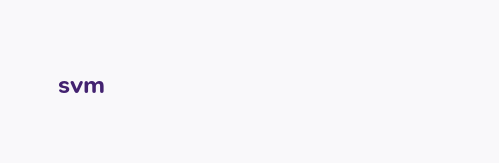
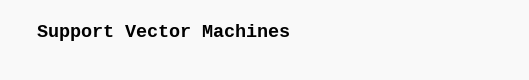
- svm
+ Support Vector Machines

